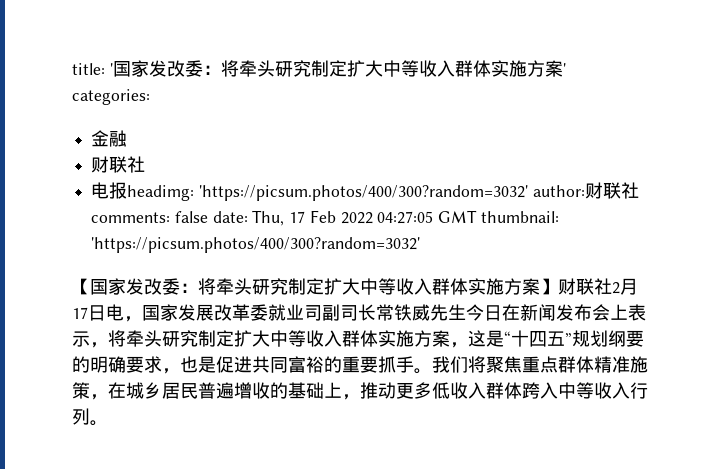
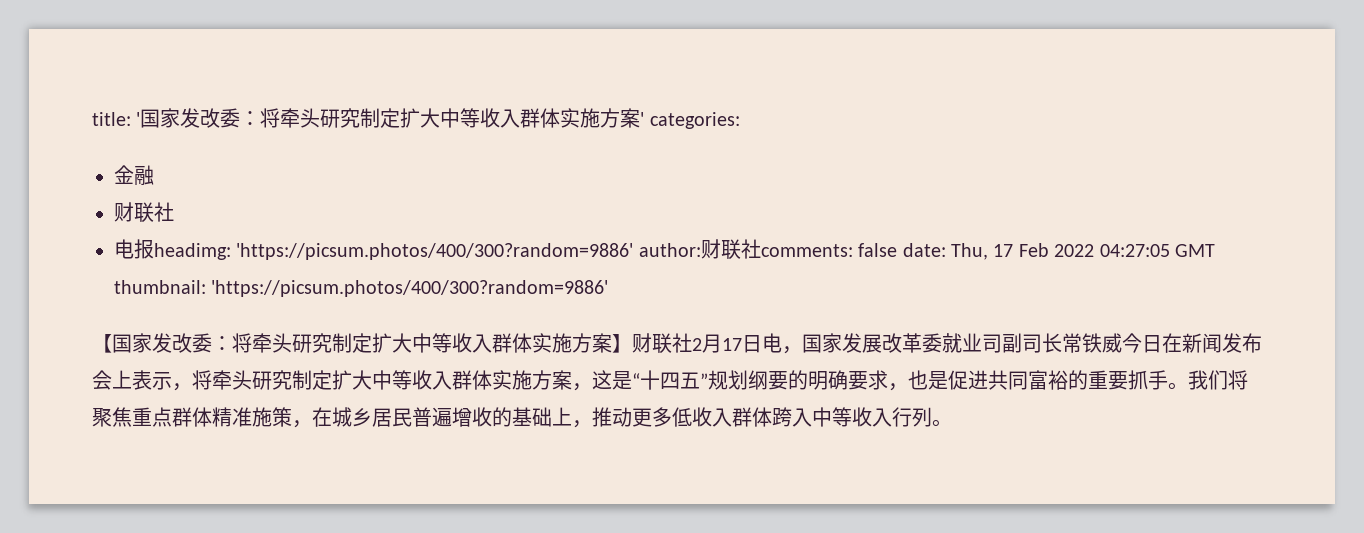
- 电报headimg: 'https://picsum.photos/400/300?random=3032' author:财联社comments: false date: Thu, 17 Feb 2022 04:27:05 GMT thumbnail: 'https://picsum.photos/400/300?random=3032'
+ 电报headimg: 'https://picsum.photos/400/300?random=9886' author:财联社comments: false date: Thu, 17 Feb 2022 04:27:05 GMT thumbnail: 'https://picsum.photos/400/300?random=9886'
- 【国家发改委：将牵头研究制定扩大中等收入群体实施方案】财联社2月17日电，国家发展改革委就业司副司长常铁威先生今日在新闻发布会上表示，将牵头研究制定扩大中等收入群体实施方案，这是“十四五”规划纲要的明确要求，也是促进共同富裕的重要抓手。
+ 【国家发改委：将牵头研究制定扩大中等收入群体实施方案】财联社2月17日电，国家发展改革委就业司副司长常铁威今日在新闻发布会上表示，将牵头研究制定扩大中等收入群体实施方案，这是“十四五”规划纲要的明确要求，也是促进共同富裕的重要抓手。

